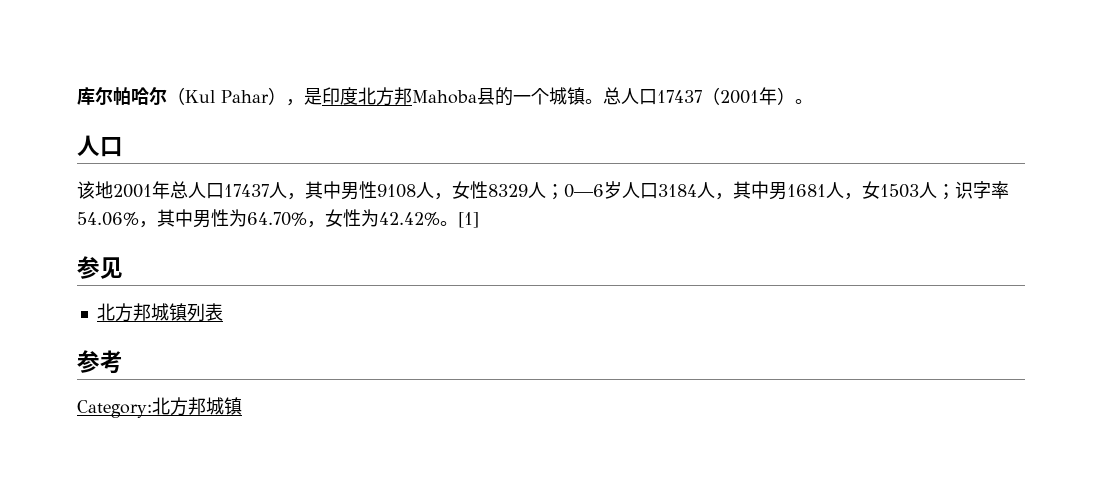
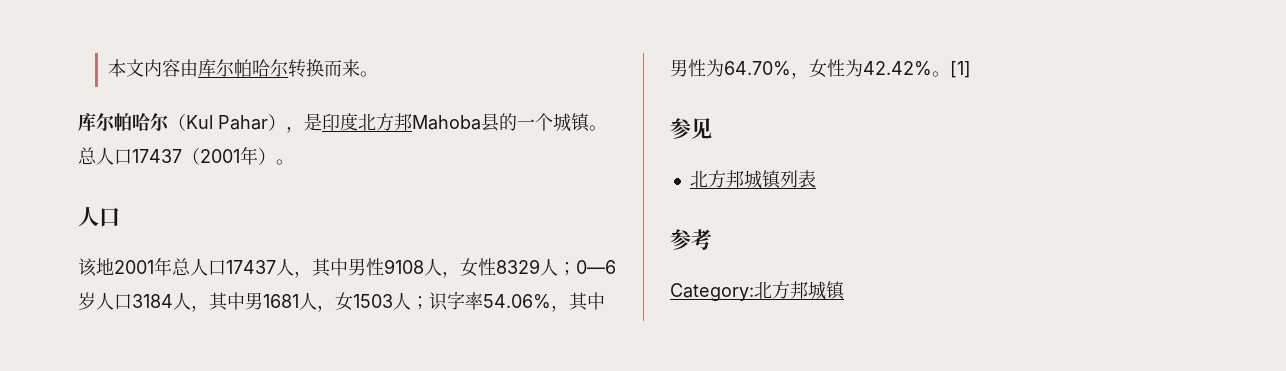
+ 本文内容由库尔帕哈尔转换而来。

